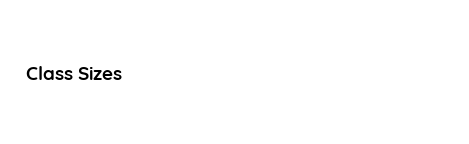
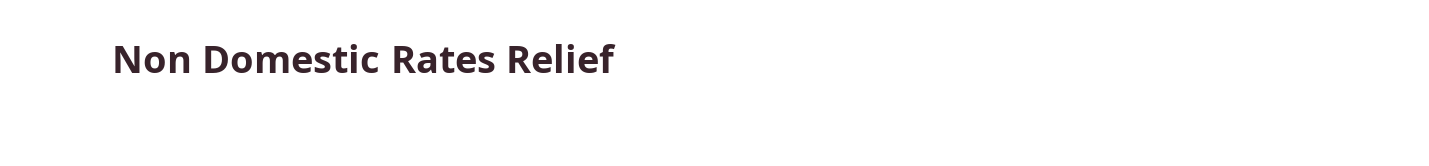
- Class Sizes
+ Non Domestic Rates Relief

